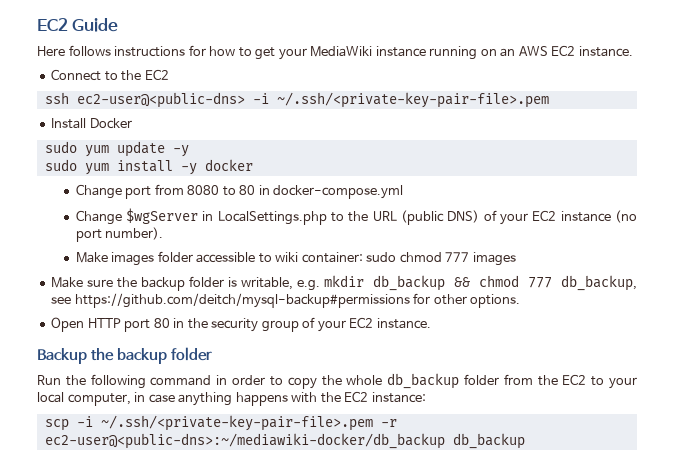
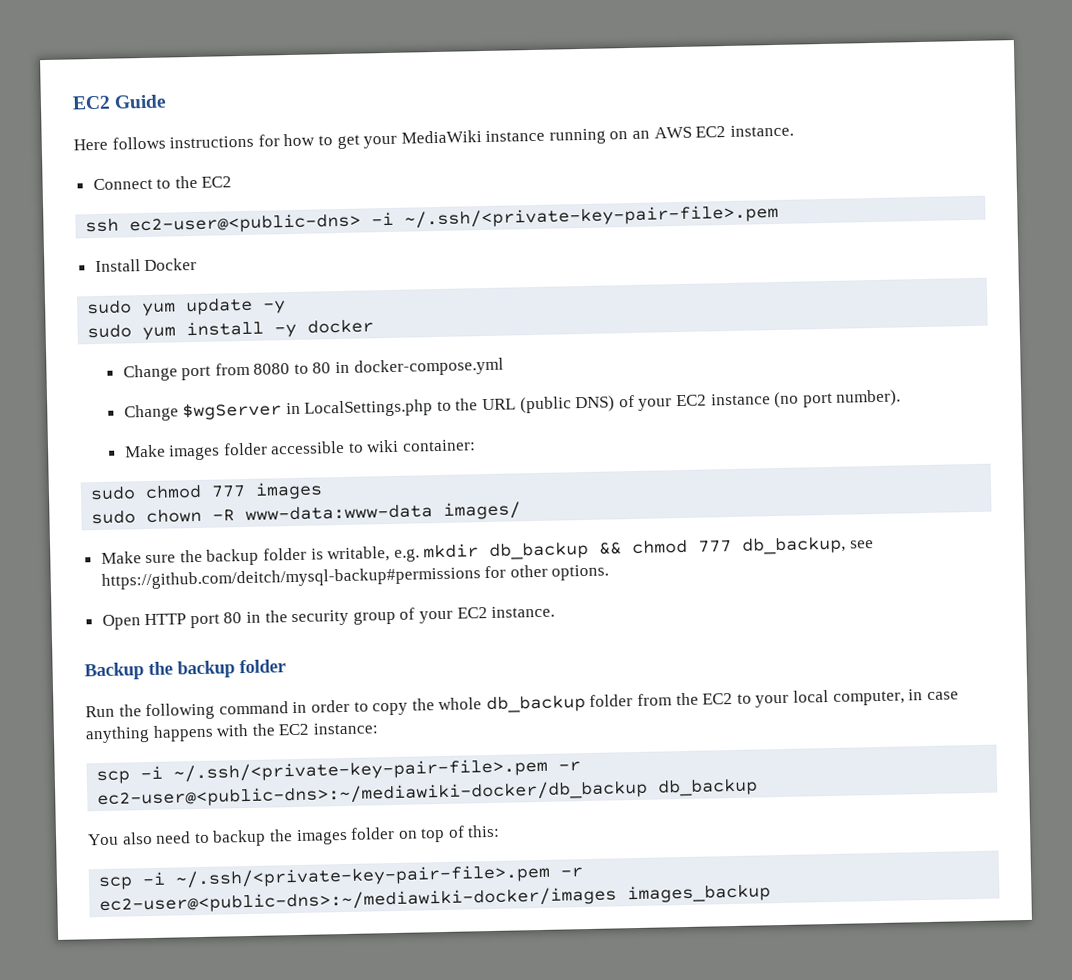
- Make images folder accessible to wiki container: sudo chmod 777 images
+ Make images folder accessible to wiki container:
+ sudo chmod 777 images
+ sudo chown -R www-data:www-data images/
+ You also need to backup the images folder on top of this:
+ scp -i ~/.ssh/<private-key-pair-file>.pem -r ec2-user@<public-dns>:~/mediawiki-docker/images images_backup

